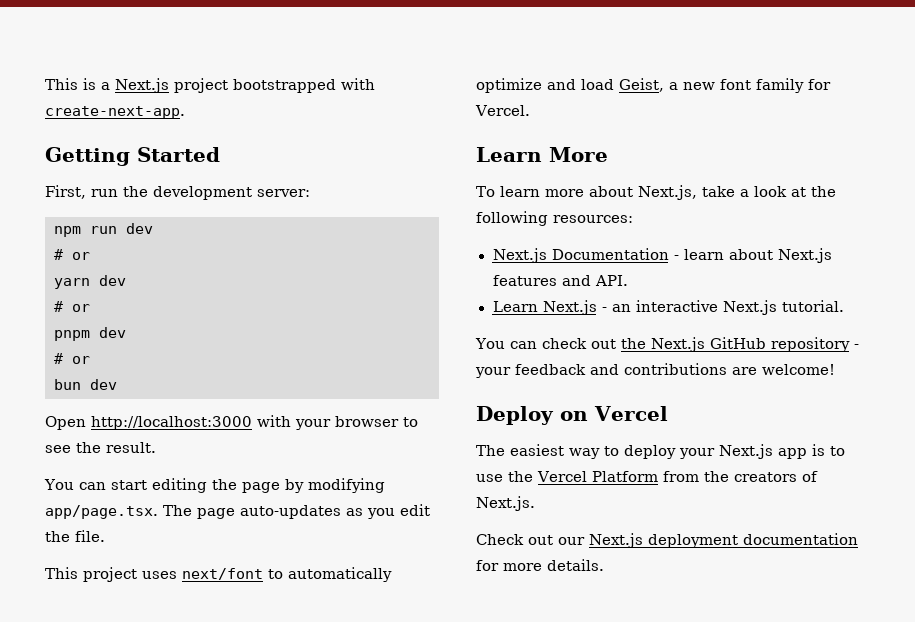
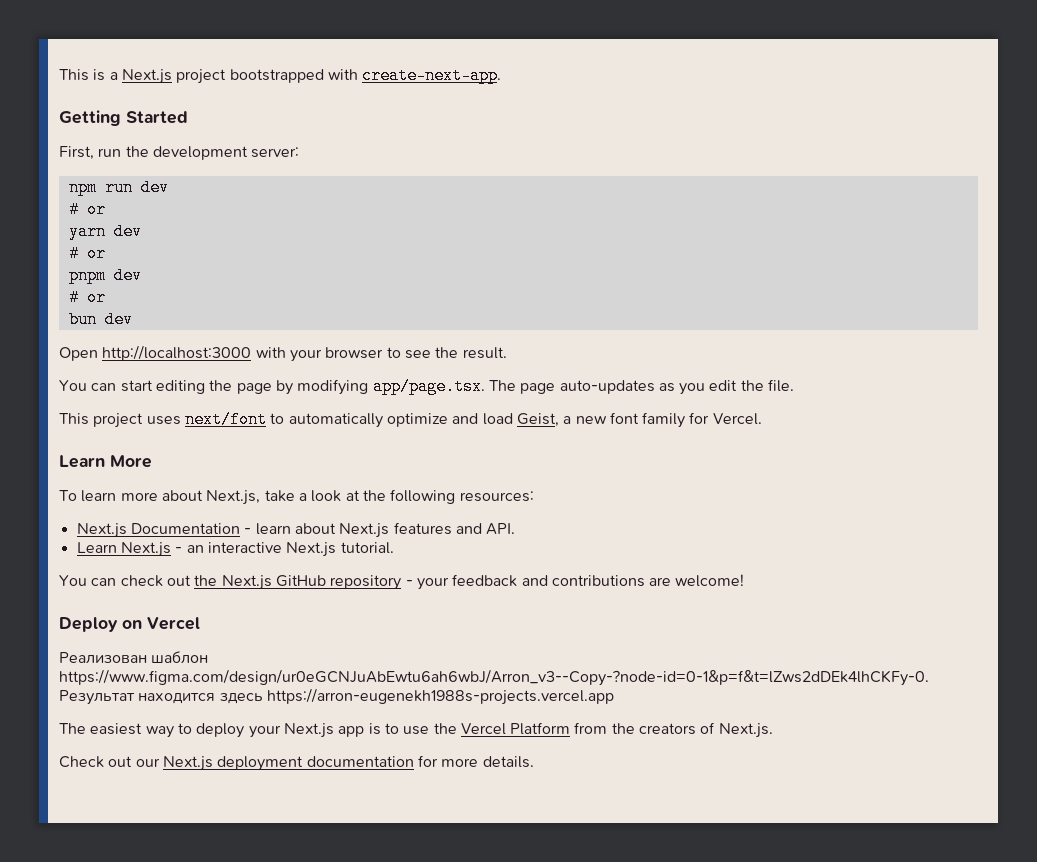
+ Реализован шаблон https://www.figma.com/design/ur0eGCNJuAbEwtu6ah6wbJ/Arron_v3--Copy-?node-id=0-1&p=f&t=lZws2dDEk4lhCKFy-0. Результат находится здесь https://arron-eugenekh1988s-projects.vercel.app

